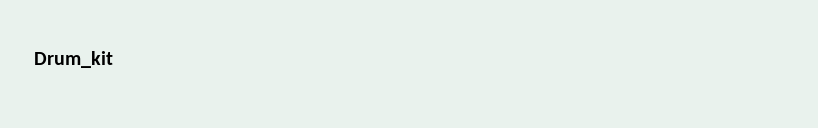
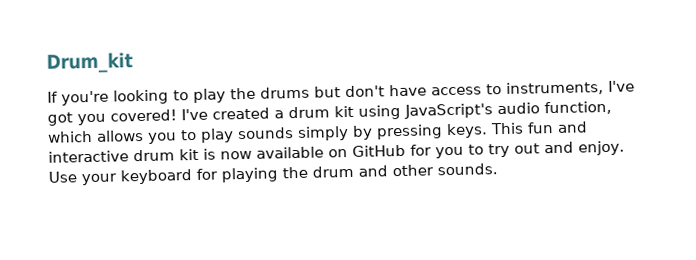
+ If you're looking to play the drums but don't have access to instruments, I've got you covered! I've created a drum kit using JavaScript's audio function, which allows you to play sounds simply by pressing keys. This fun and interactive drum kit is now available on GitHub for you to try out and enjoy. Use your keyboard for playing the drum and other sounds.

